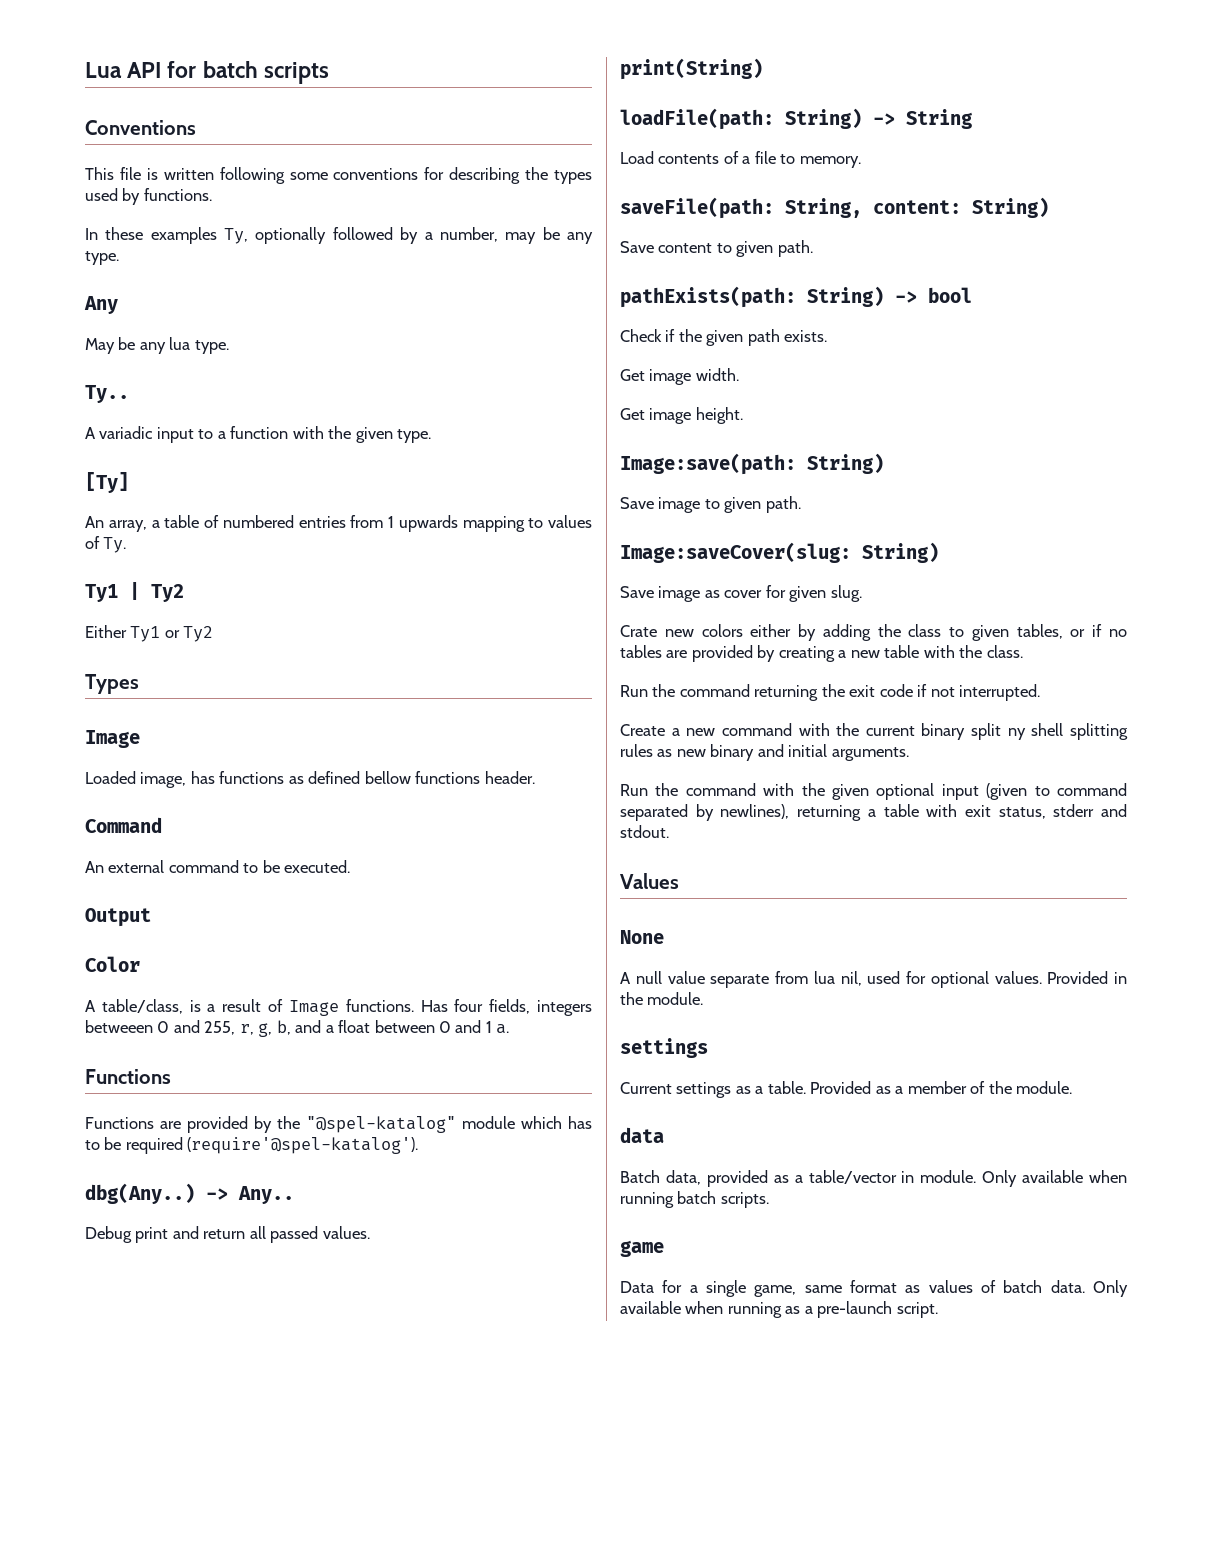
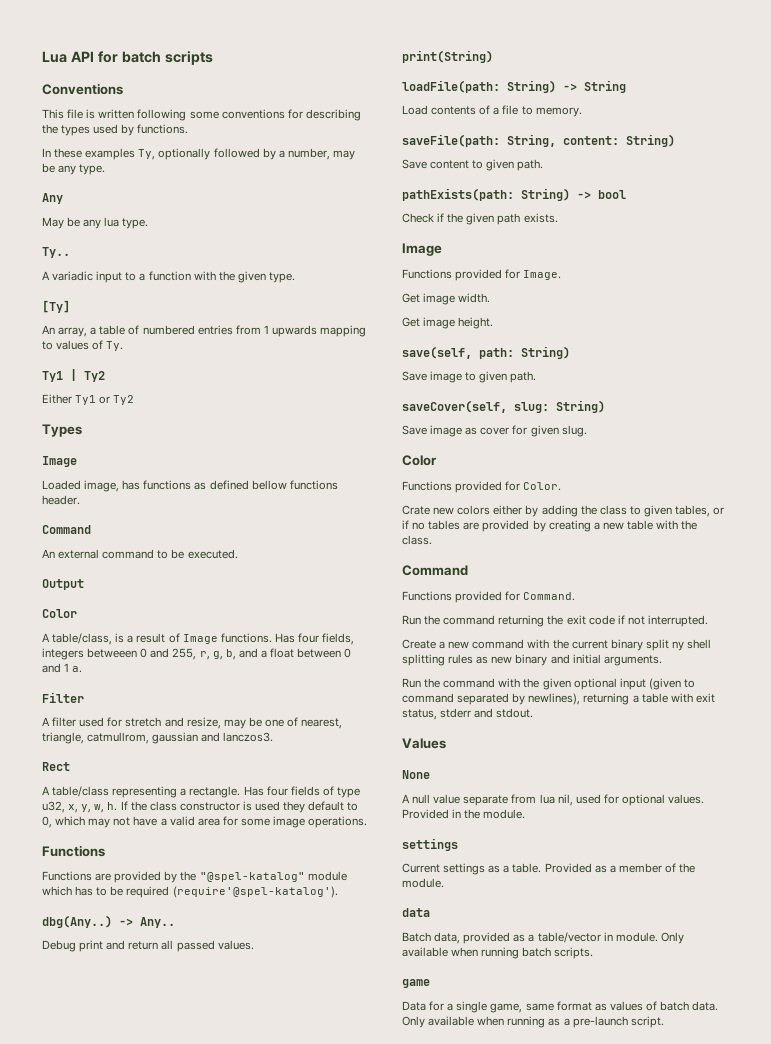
+ Filter
+ A filter used for stretch and resize, may be one of nearest, triangle, catmullrom, gaussian and lanczos3.
+ Rect
+ A table/class representing a rectangle. Has four fields of type u32, x, y, w, h. If the class constructor is used they default to 0, which may not have a valid area for some image operations.
  Check if the given path exists.
+ Image
+ Functions provided for Image.
- Image:save(path: String)
+ save(self, path: String)
- Image:saveCover(slug: String)
+ saveCover(self, slug: String)
  Save image as cover for given slug.
+ Color
+ Functions provided for Color.
  Crate new colors either by adding the class to given tables, or if no tables are provided by creating a new table with the class.
+ Command
+ Functions provided for Command.

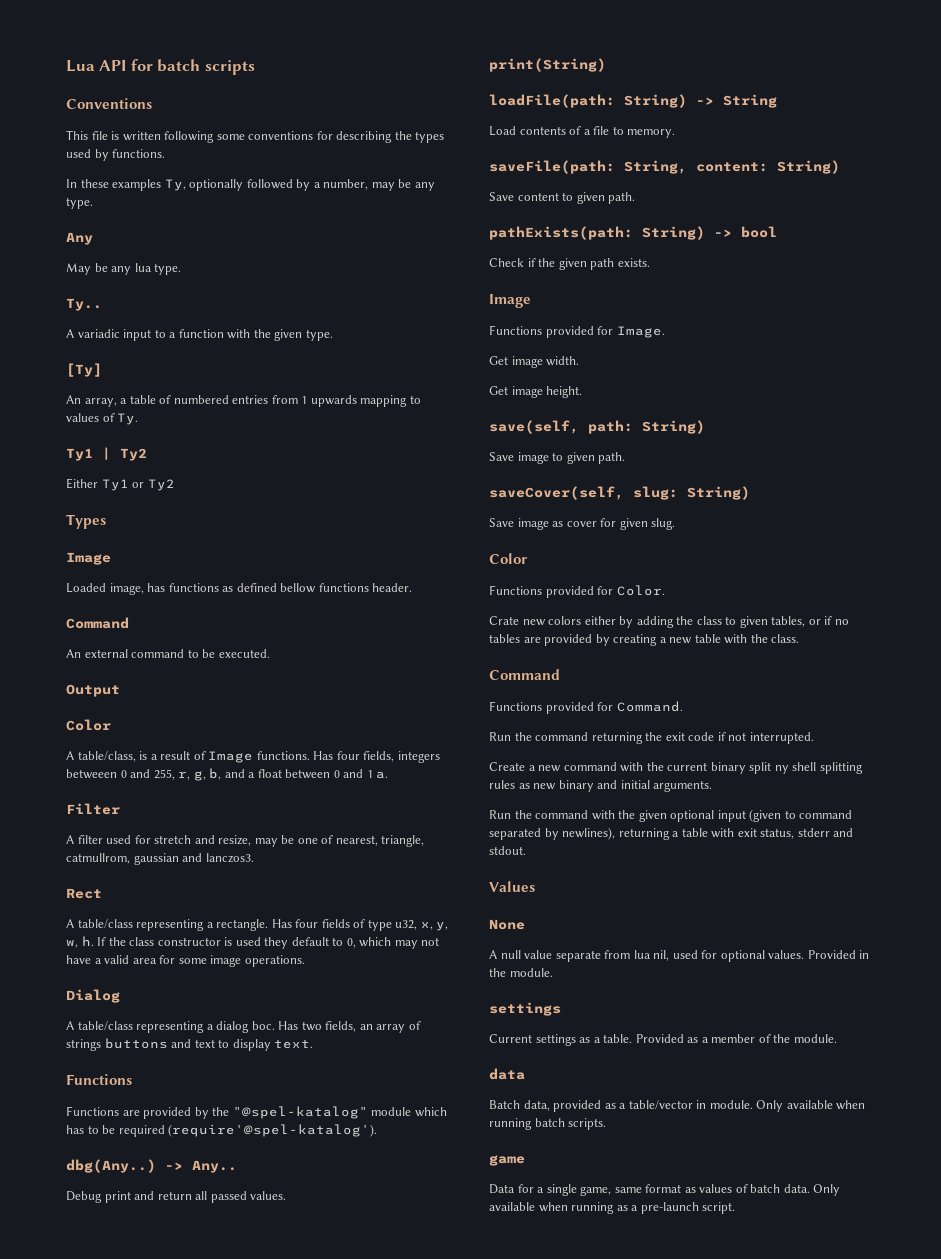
+ Dialog
+ A table/class representing a dialog boc. Has two fields, an array of strings buttons and text to display text.

